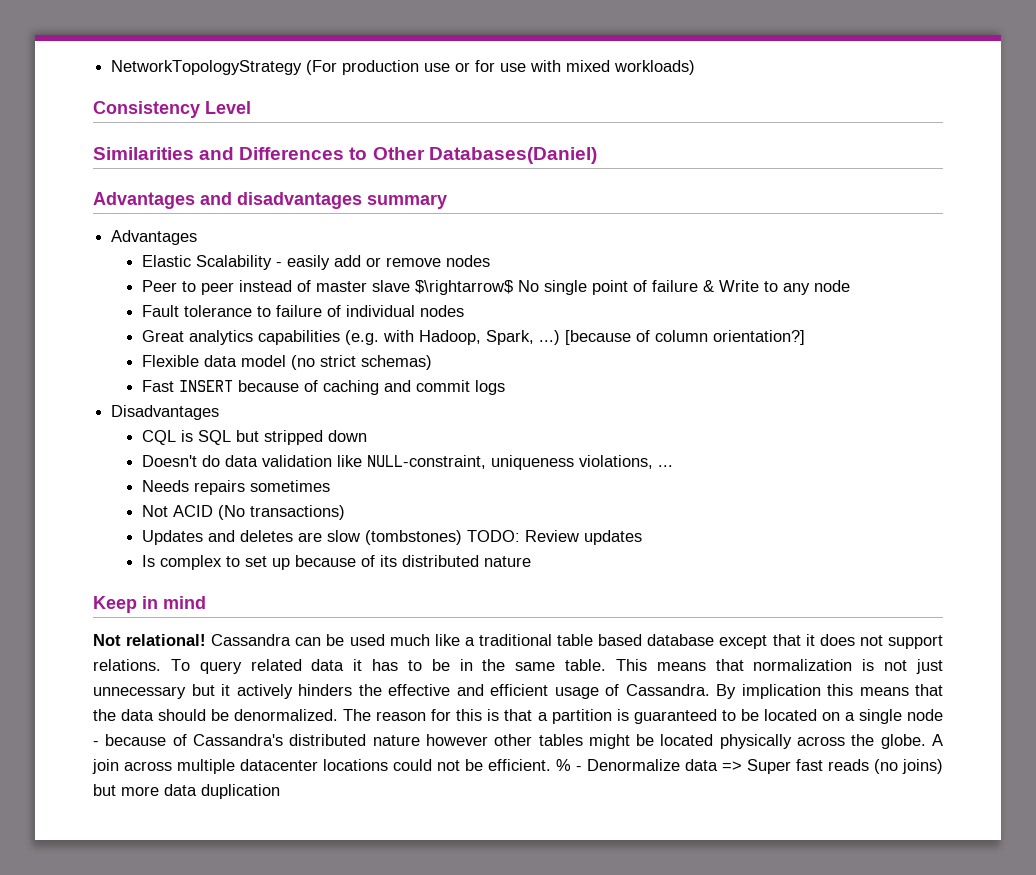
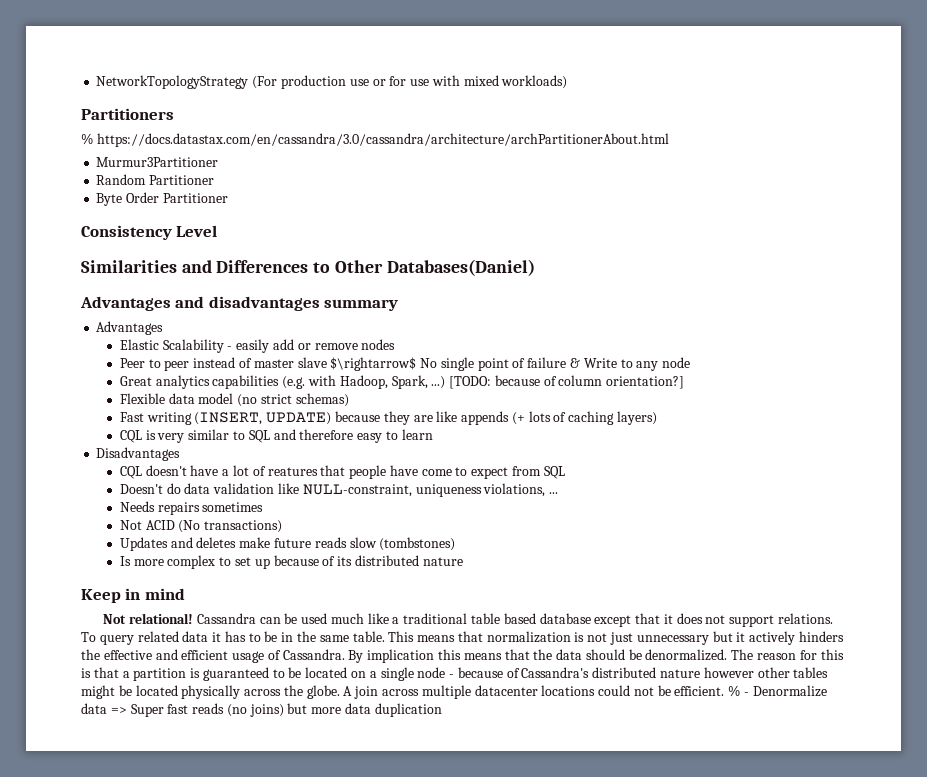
+ Partitioners
+ % https://docs.datastax.com/en/cassandra/3.0/cassandra/architecture/archPartitionerAbout.html
+ Murmur3Partitioner
+ Random Partitioner
+ Byte Order Partitioner
- Fault tolerance to failure of individual nodes
- [because of column orientation?]
+ [TODO: because of column orientation?]
- Fast INSERT because of caching and commit logs
+ Fast writing (INSERT, UPDATE) because they are like appends (+ lots of caching layers)
+ CQL is very similar to SQL and therefore easy to learn
  Disadvantages
- CQL is SQL but stripped down
+ CQL doesn't have a lot of reatures that people have come to expect from SQL
- Updates and deletes are slow (tombstones) TODO: Review updates
+ Updates and deletes make future reads slow (tombstones)
- Is complex to set up because of its distributed nature
+ Is more complex to set up because of its distributed nature

